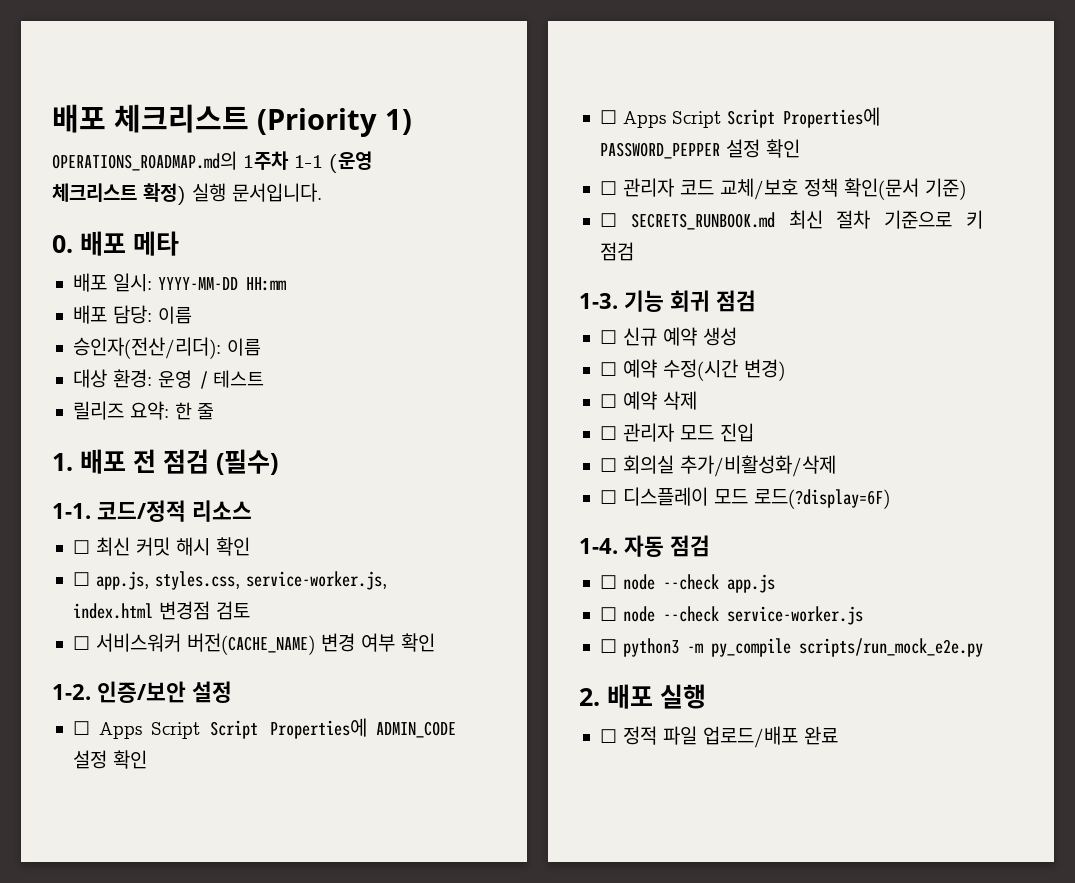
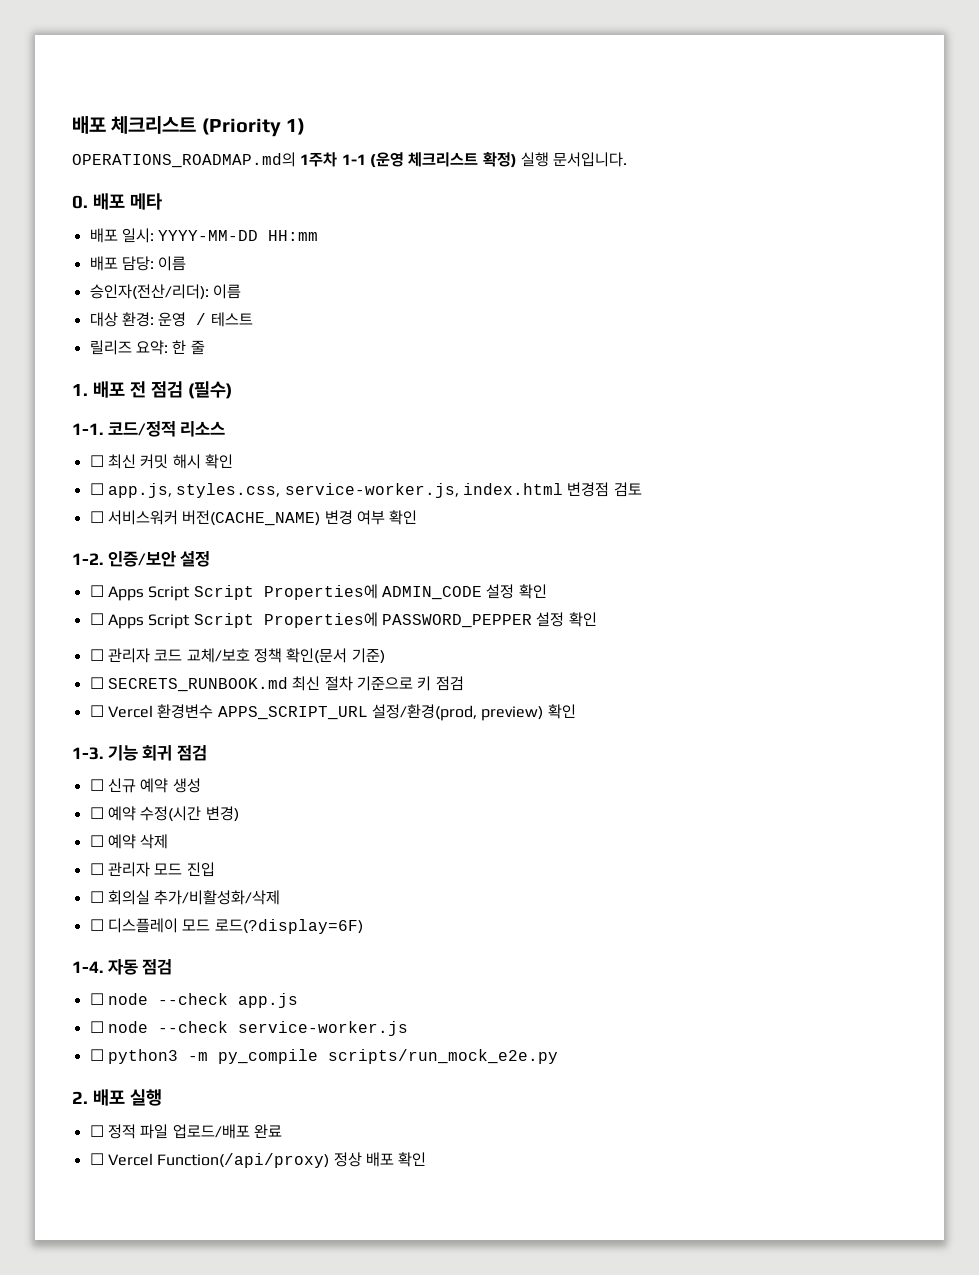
+ ☐ Vercel 환경변수 APPS_SCRIPT_URL 설정/환경(prod, preview) 확인
+ ☐ Vercel Function(/api/proxy) 정상 배포 확인

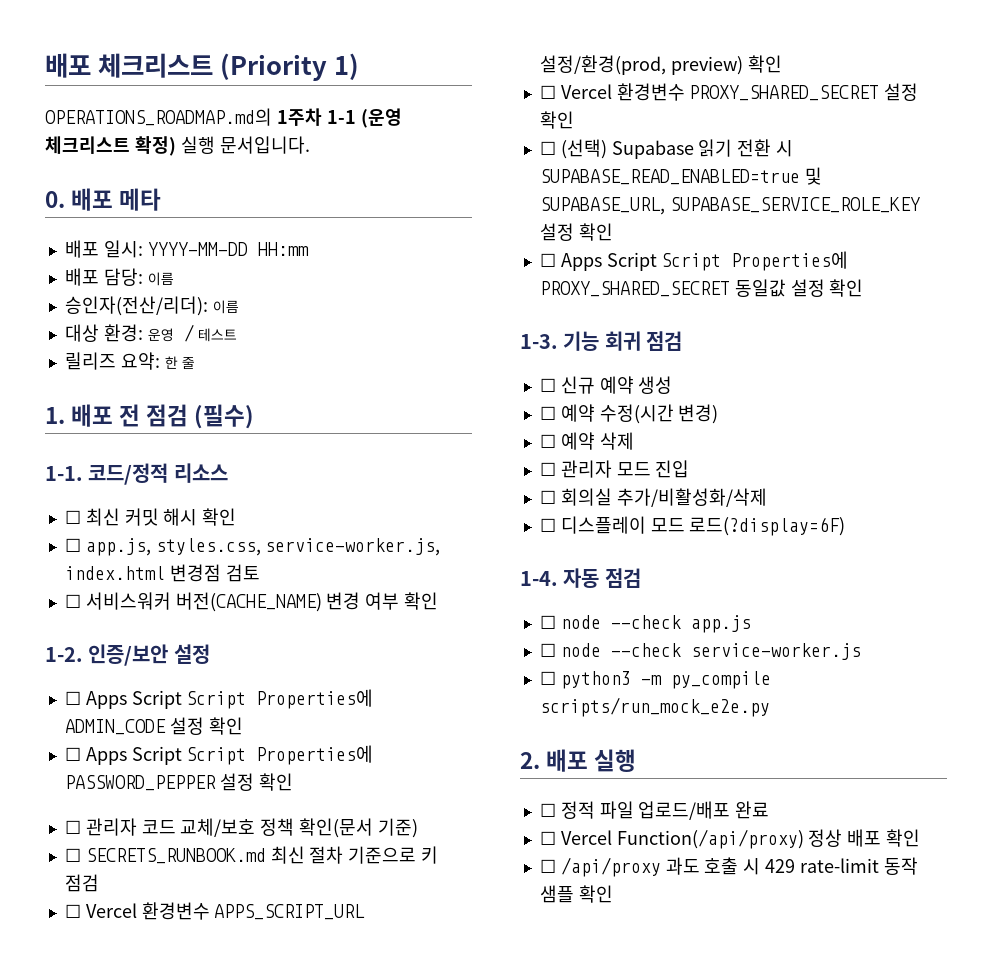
+ ☐ Vercel 환경변수 PROXY_SHARED_SECRET 설정 확인
+ ☐ (선택) Supabase 읽기 전환 시 SUPABASE_READ_ENABLED=true 및 SUPABASE_URL, SUPABASE_SERVICE_ROLE_KEY 설정 확인
+ ☐ Apps Script Script Properties에 PROXY_SHARED_SECRET 동일값 설정 확인
+ ☐ /api/proxy 과도 호출 시 429 rate-limit 동작 샘플 확인

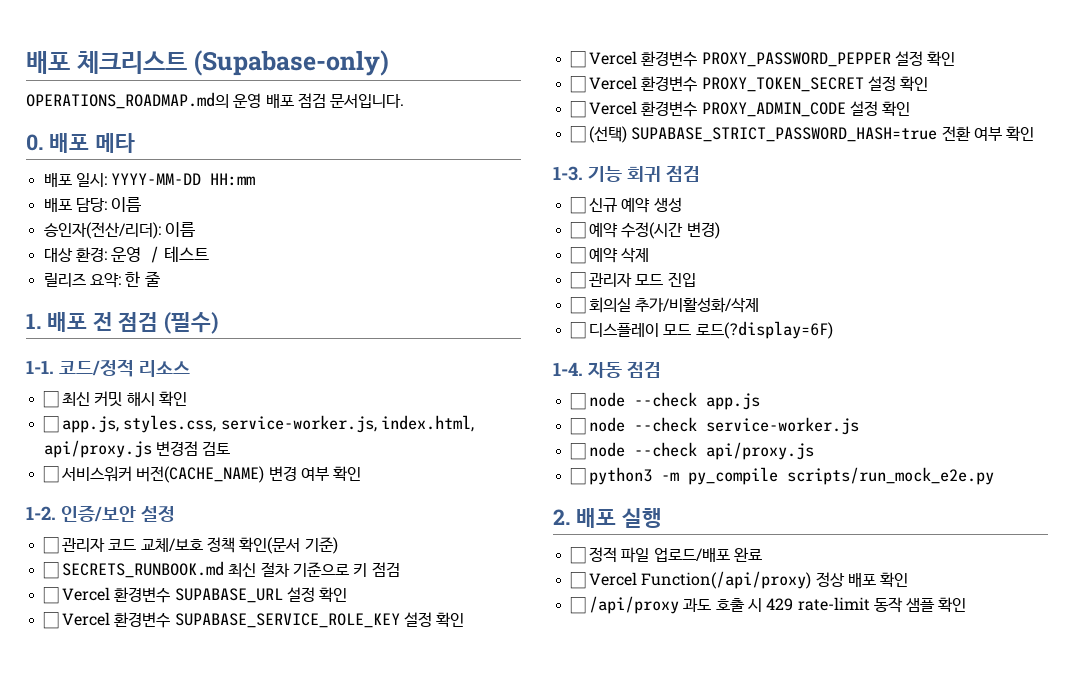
- 배포 체크리스트 (Priority 1)
+ 배포 체크리스트 (Supabase-only)
- OPERATIONS_ROADMAP.md의 1주차 1-1 (운영 체크리스트 확정) 실행 문서입니다.
+ OPERATIONS_ROADMAP.md의 운영 배포 점검 문서입니다.
- ☐ app.js, styles.css, service-worker.js, index.html 변경점 검토
+ ☐ app.js, styles.css, service-worker.js, index.html, api/proxy.js 변경점 검토
- ☐ Apps Script Script Properties에 ADMIN_CODE 설정 확인
- ☐ Apps Script Script Properties에 PASSWORD_PEPPER 설정 확인
- ☐ Vercel 환경변수 APPS_SCRIPT_URL 설정/환경(prod, preview) 확인
- ☐ Vercel 환경변수 PROXY_SHARED_SECRET 설정 확인
- ☐ (선택) Supabase 읽기 전환 시 SUPABASE_READ_ENABLED=true 및 SUPABASE_URL, SUPABASE_SERVICE_ROLE_KEY 설정 확인
- ☐ Apps Script Script Properties에 PROXY_SHARED_SECRET 동일값 설정 확인
+ ☐ Vercel 환경변수 SUPABASE_URL 설정 확인
+ ☐ Vercel 환경변수 SUPABASE_SERVICE_ROLE_KEY 설정 확인
+ ☐ Vercel 환경변수 PROXY_PASSWORD_PEPPER 설정 확인
+ ☐ Vercel 환경변수 PROXY_TOKEN_SECRET 설정 확인
+ ☐ Vercel 환경변수 PROXY_ADMIN_CODE 설정 확인
+ ☐ (선택) SUPABASE_STRICT_PASSWORD_HASH=true 전환 여부 확인
+ ☐ node --check api/proxy.js

